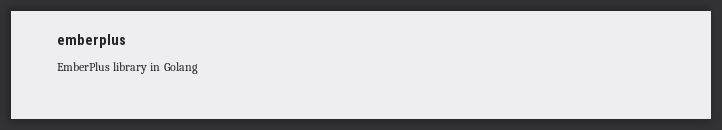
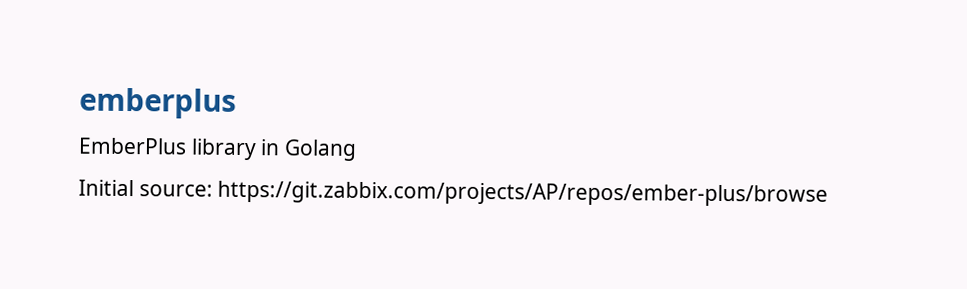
+ Initial source: https://git.zabbix.com/projects/AP/repos/ember-plus/browse

